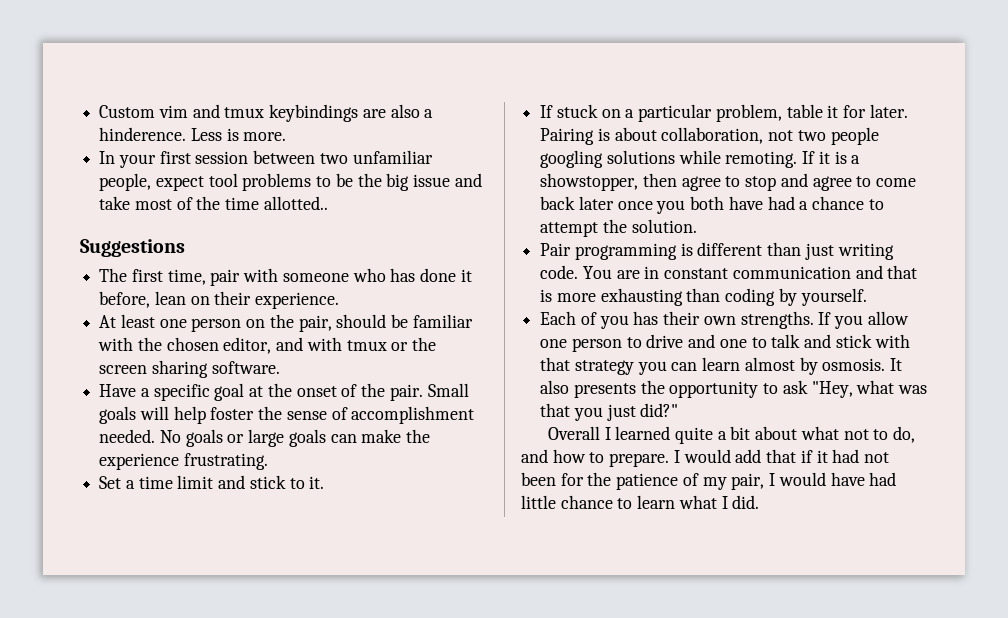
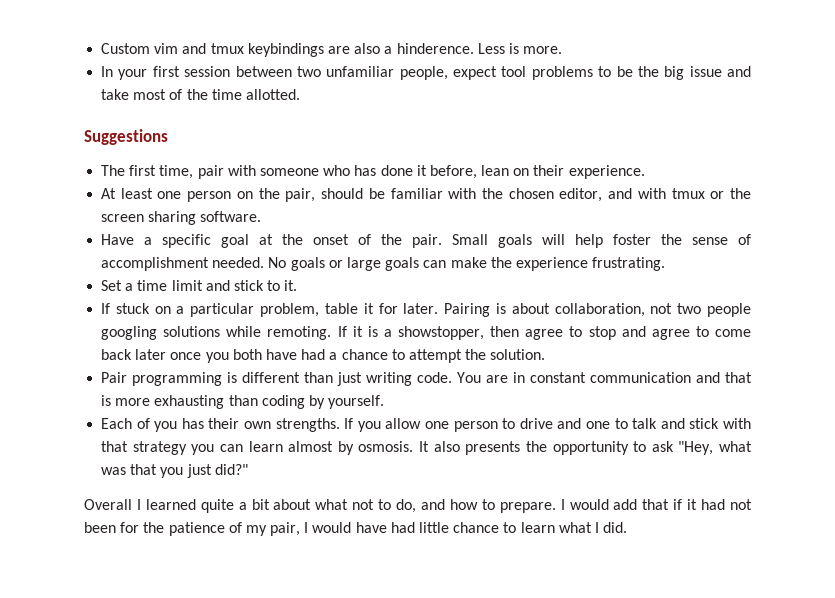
- In your first session between two unfamiliar people, expect tool problems to be the big issue and take most of the time allotted..
+ In your first session between two unfamiliar people, expect tool problems to be the big issue and take most of the time allotted.

